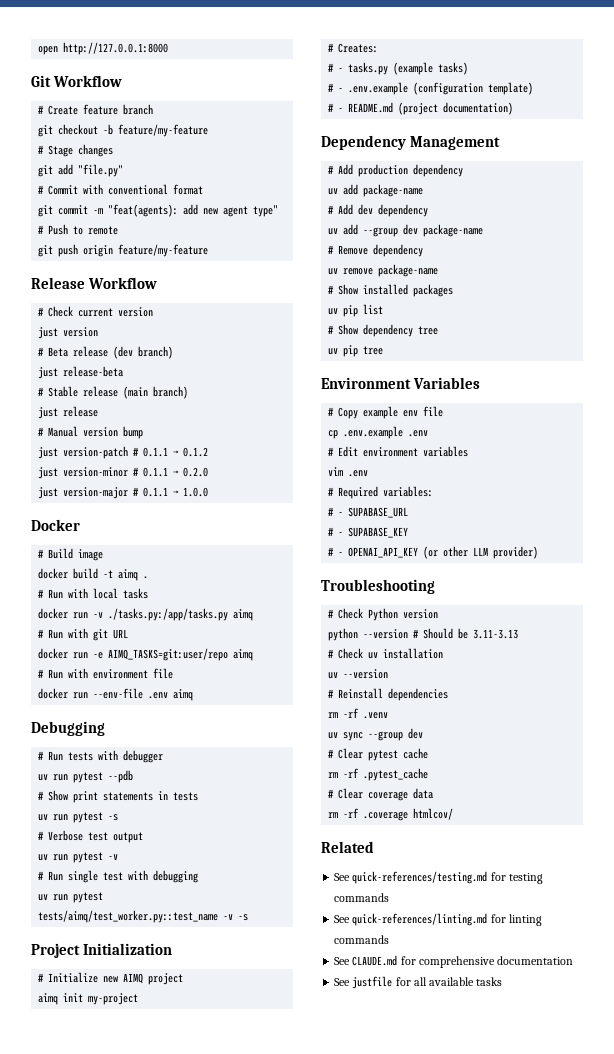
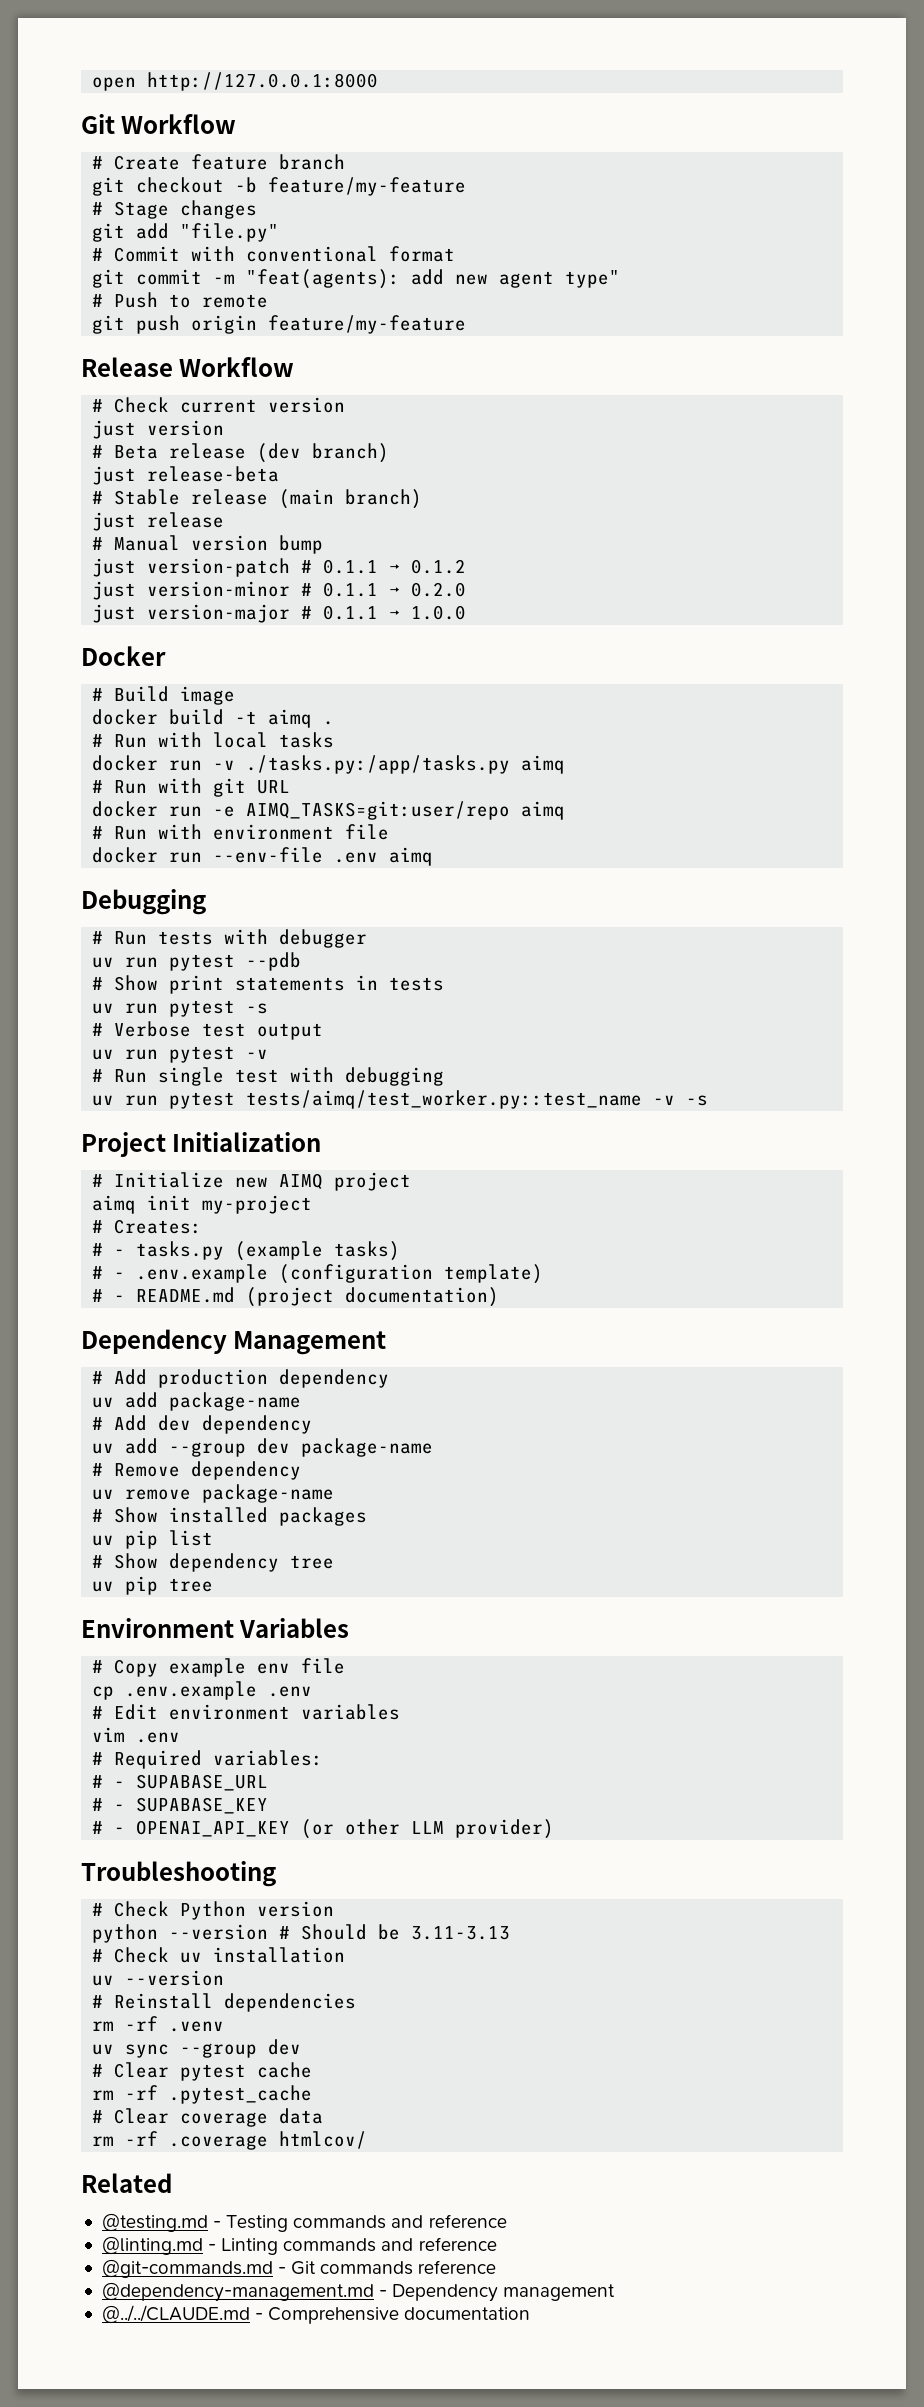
- See quick-references/testing.md for testing commands
- See quick-references/linting.md for linting commands
- See CLAUDE.md for comprehensive documentation
- See justfile for all available tasks
+ @testing.md - Testing commands and reference
+ @linting.md - Linting commands and reference
+ @git-commands.md - Git commands reference
+ @dependency-management.md - Dependency management
+ @../../CLAUDE.md - Comprehensive documentation

